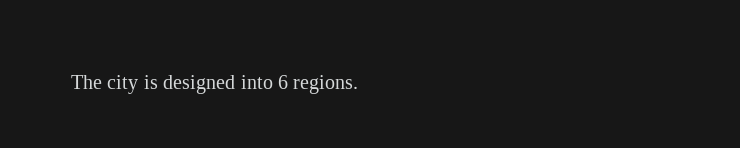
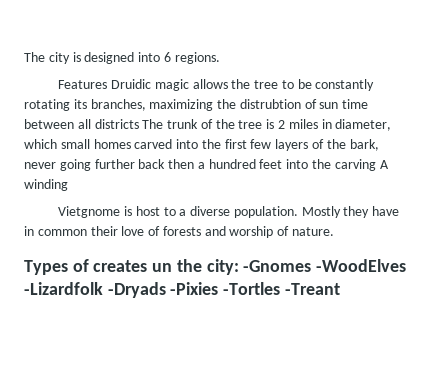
+ Features Druidic magic allows the tree to be constantly rotating its branches, maximizing the distrubtion of sun time between all districts The trunk of the tree is 2 miles in diameter, which small homes carved into the first few layers of the bark, never going further back then a hundred feet into the carving A winding
+ Vietgnome is host to a diverse population. Mostly they have in common their love of forests and worship of nature.
+ Types of creates un the city: -Gnomes -WoodElves -Lizardfolk -Dryads -Pixies -Tortles -Treant

